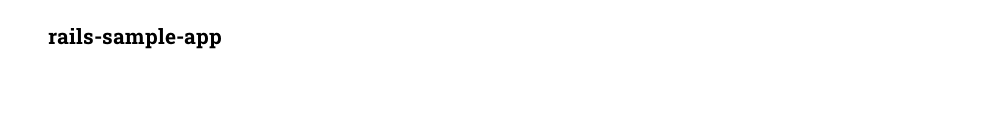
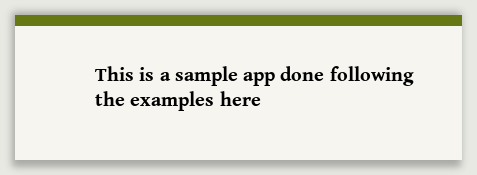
- rails-sample-app
+ This is a sample app done following the examples here

